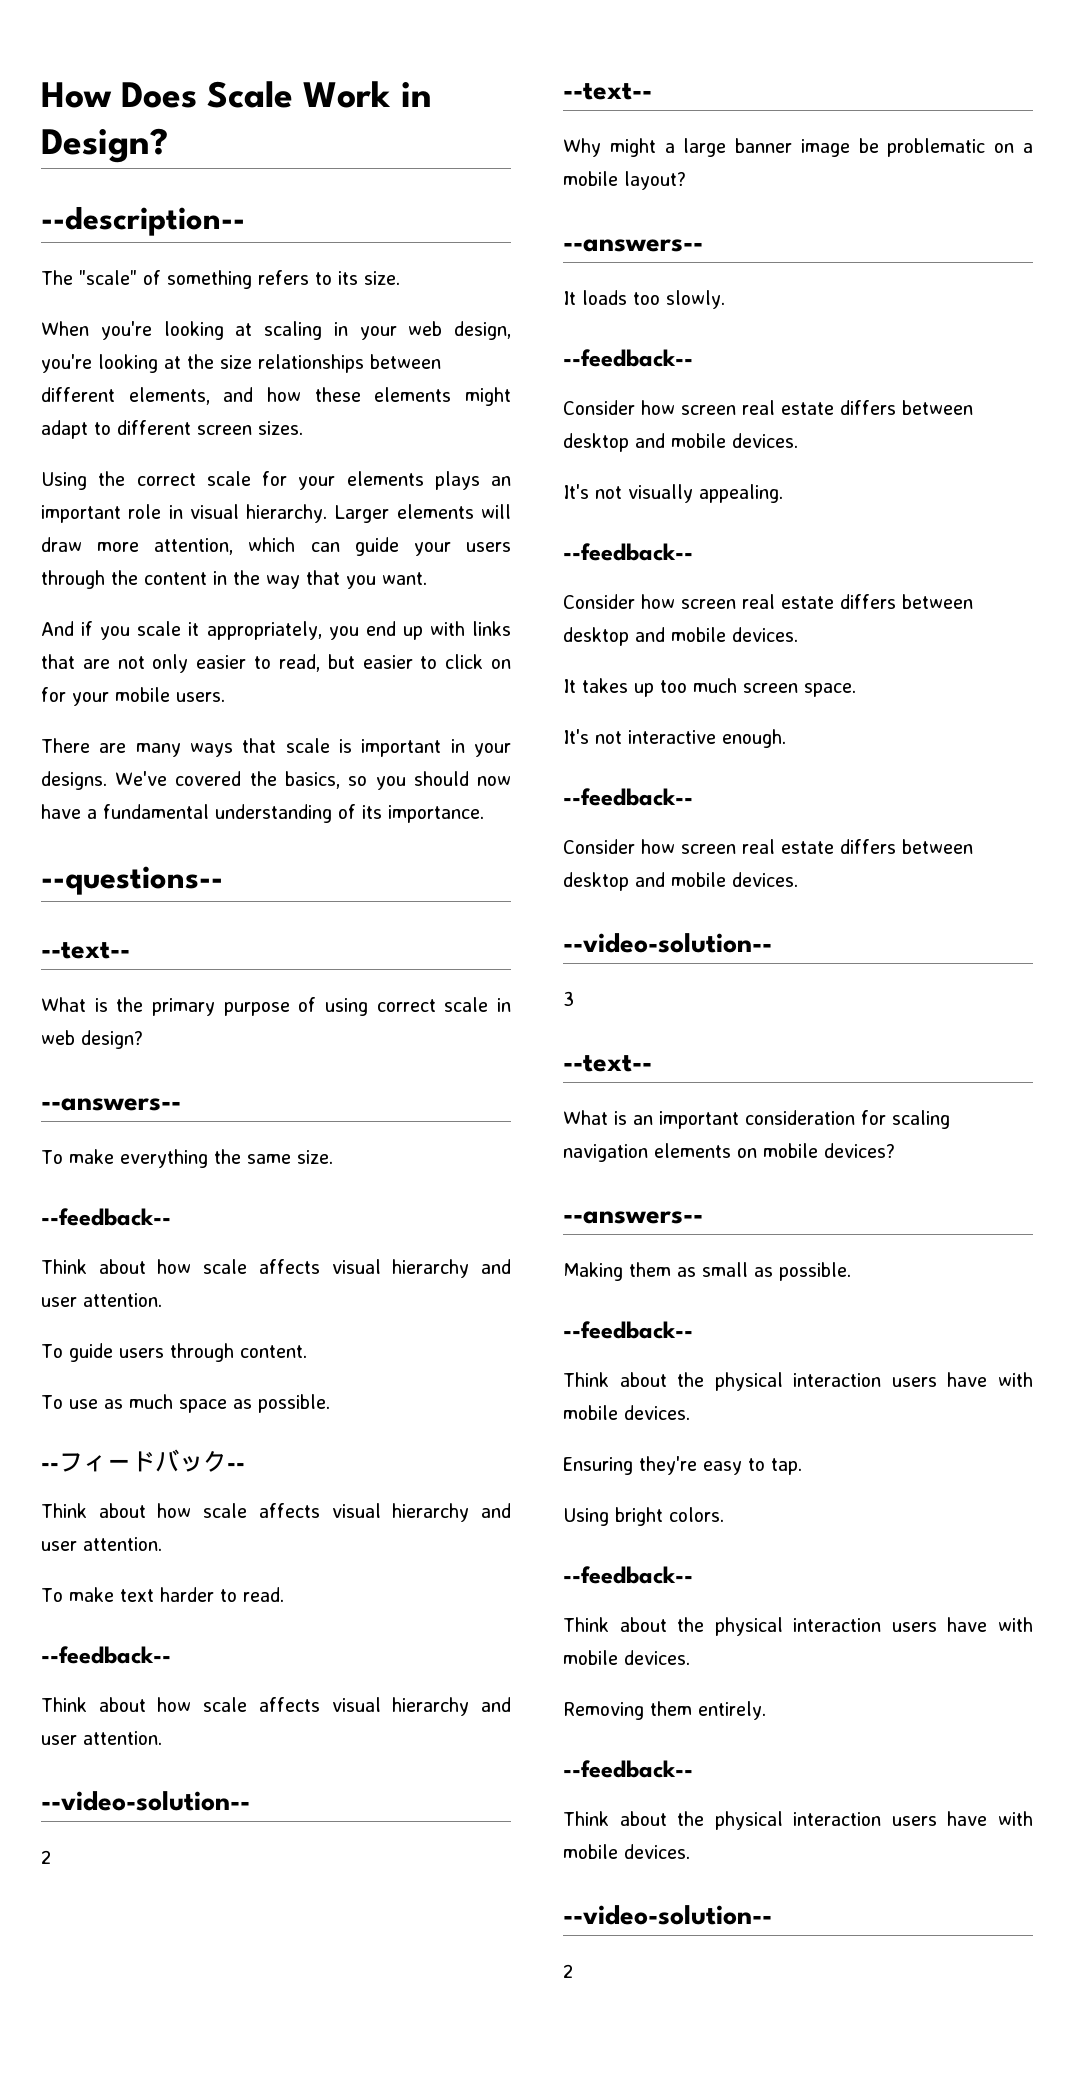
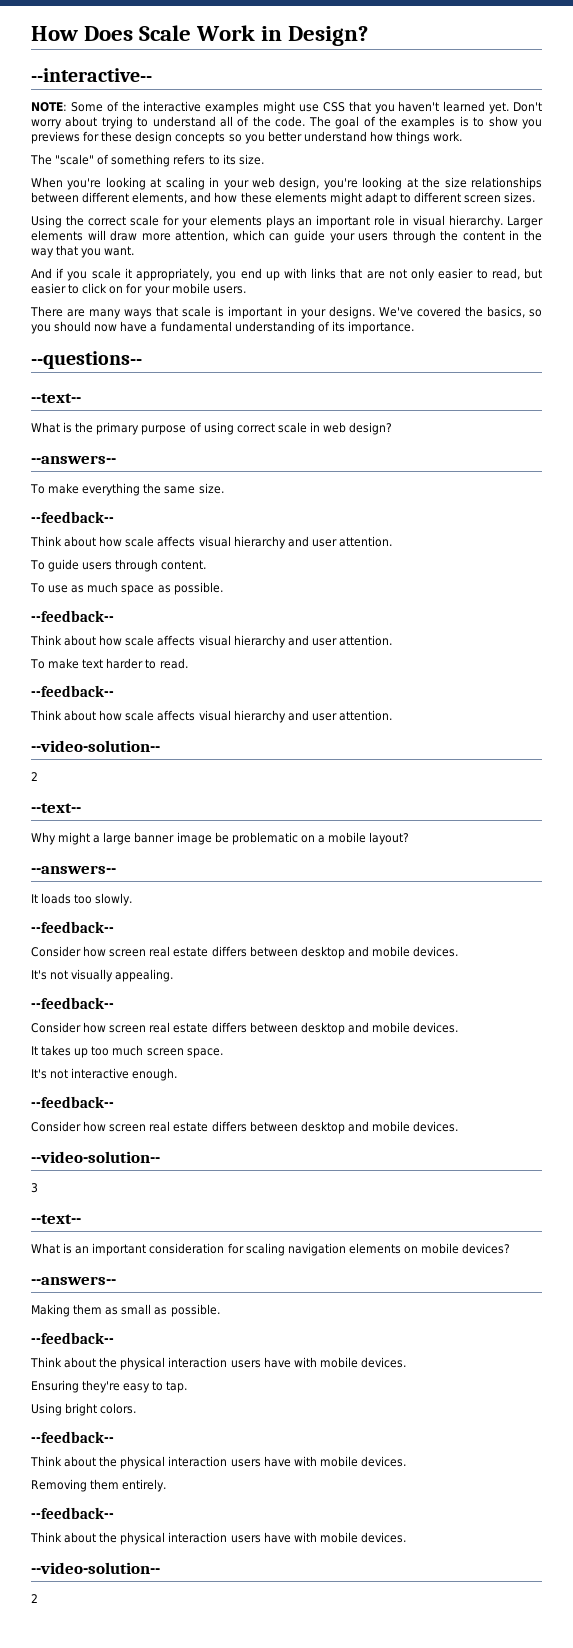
- --description--
+ --interactive--
+ NOTE: Some of the interactive examples might use CSS that you haven't learned yet. Don't worry about trying to understand all of the code. The goal of the examples is to show you previews for these design concepts so you better understand how things work.
  To use as much space as possible.
- --フィードバック--
+ --feedback--

